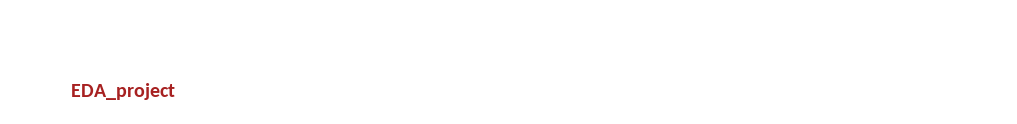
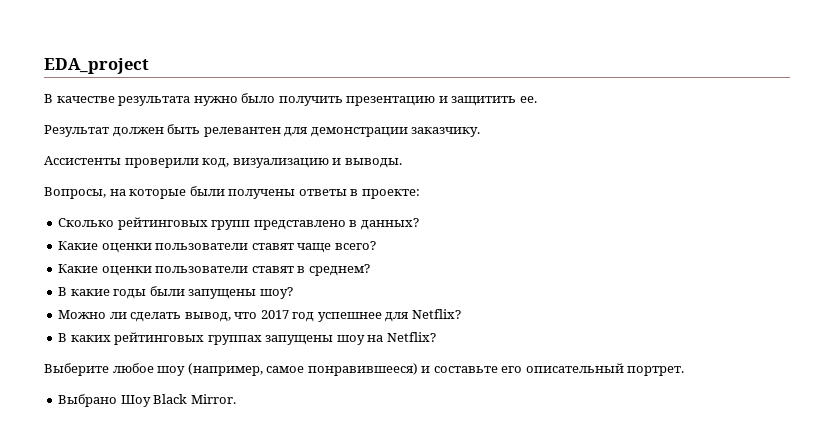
+ В качестве результата нужно было получить презентацию и защитить ее.
+ Результат должен быть релевантен для демонстрации заказчику.
+ Ассистенты проверили код, визуализацию и выводы.
+ Вопросы, на которые были получены ответы в проекте:
+ Сколько рейтинговых групп представлено в данных?
+ Какие оценки пользователи ставят чаще всего?
+ Какие оценки пользователи ставят в среднем?
+ В какие годы были запущены шоу?
+ Можно ли сделать вывод, что 2017 год успешнее для Netflix?
+ В каких рейтинговых группах запущены шоу на Netflix?
+ Выберите любое шоу (например, самое понравившееся) и составьте его описательный портрет.
+ Выбрано Шоу Black Mirror.

